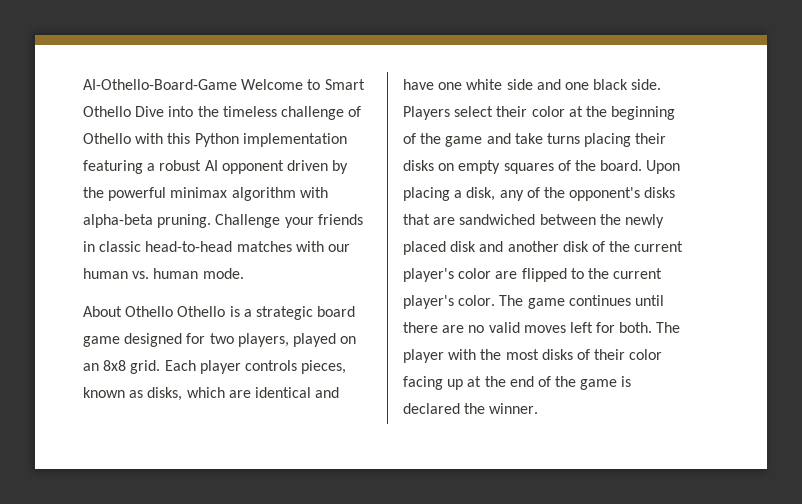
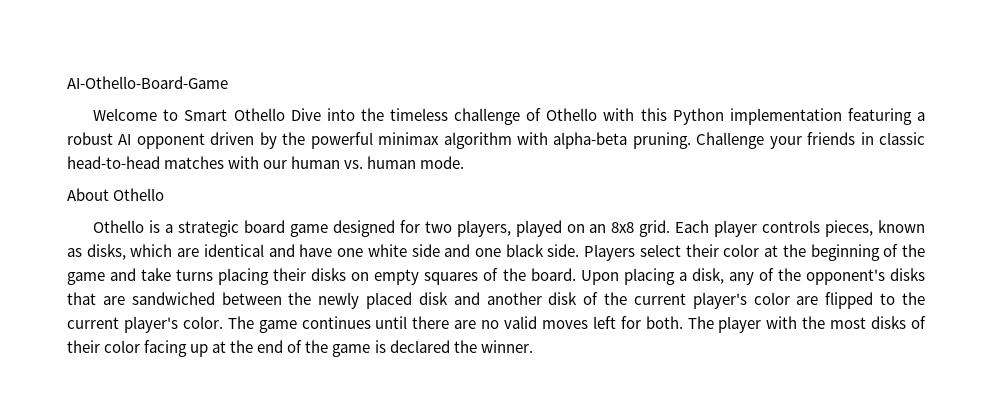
- AI-Othello-Board-Game Welcome to Smart Othello Dive into the timeless challenge of Othello with this Python implementation featuring a robust AI opponent driven by the powerful minimax algorithm with alpha-beta pruning.
+ AI-Othello-Board-Game
+ Welcome to Smart Othello Dive into the timeless challenge of Othello with this Python implementation featuring a robust AI opponent driven by the powerful minimax algorithm with alpha-beta pruning.
- About Othello Othello is a strategic board game designed for two players, played on an 8x8 grid.
+ About Othello
+ Othello is a strategic board game designed for two players, played on an 8x8 grid.

